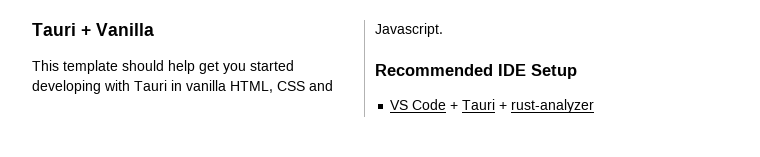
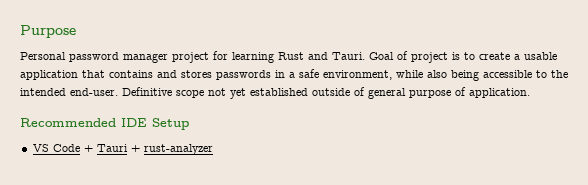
- Tauri + Vanilla
- This template should help get you started developing with Tauri in vanilla HTML, CSS and Javascript.
+ Purpose
+ Personal password manager project for learning Rust and Tauri. Goal of project is to create a usable application that contains and stores passwords in a safe environment, while also being accessible to the intended end-user. Definitive scope not yet established outside of general purpose of application.

